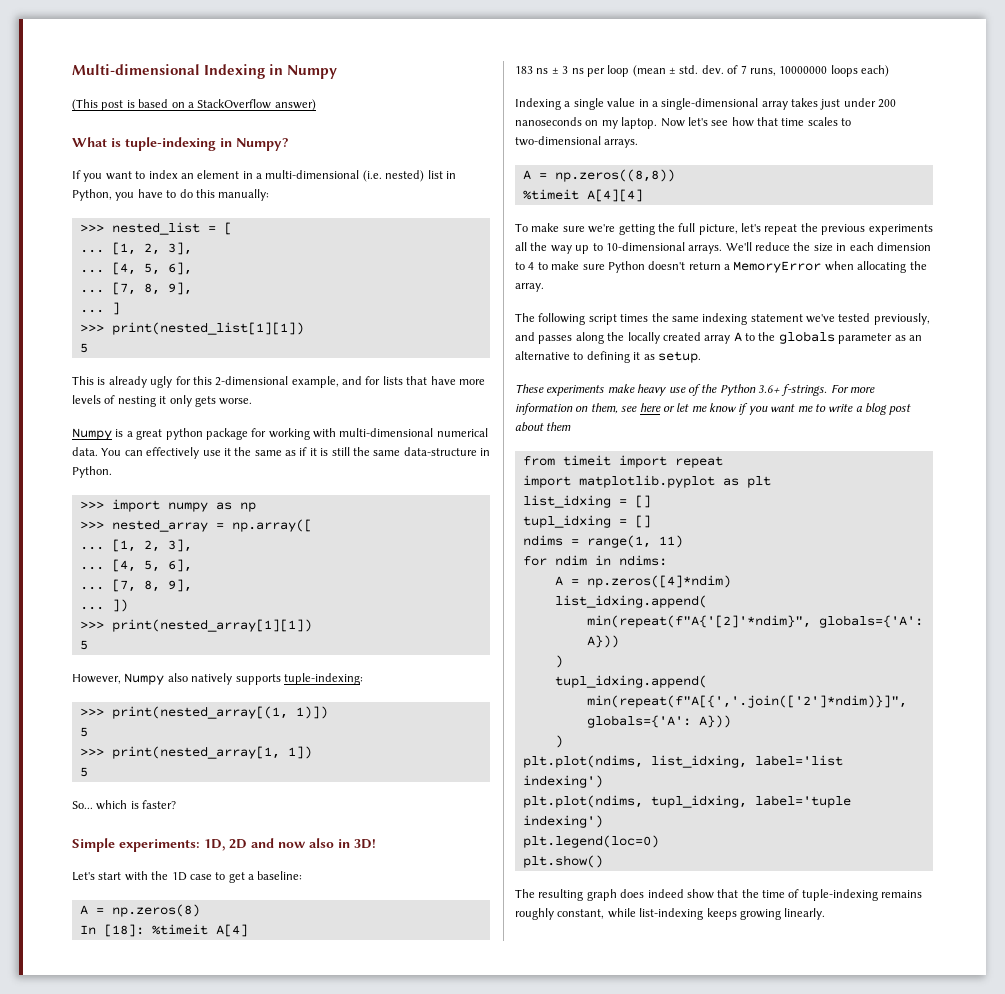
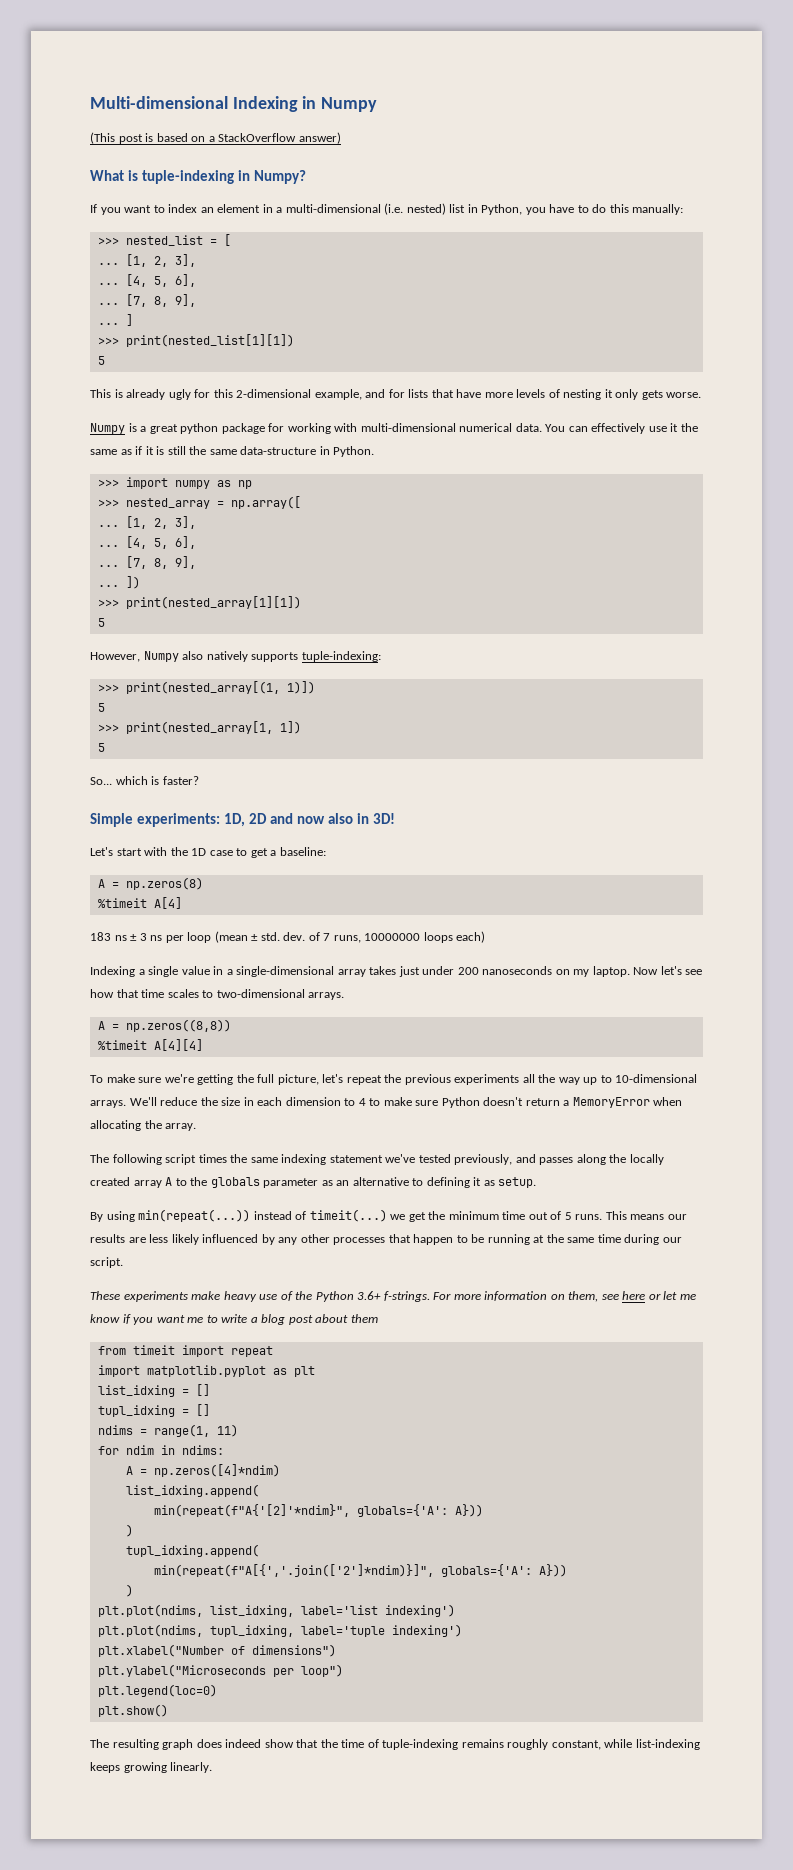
- In [18]: %timeit A[4]
+ %timeit A[4]
+ By using min(repeat(...)) instead of timeit(...) we get the minimum time out of 5 runs. This means our results are less likely influenced by any other processes that happen to be running at the same time during our script.
+ plt.xlabel("Number of dimensions")
+ plt.ylabel("Microseconds per loop")

